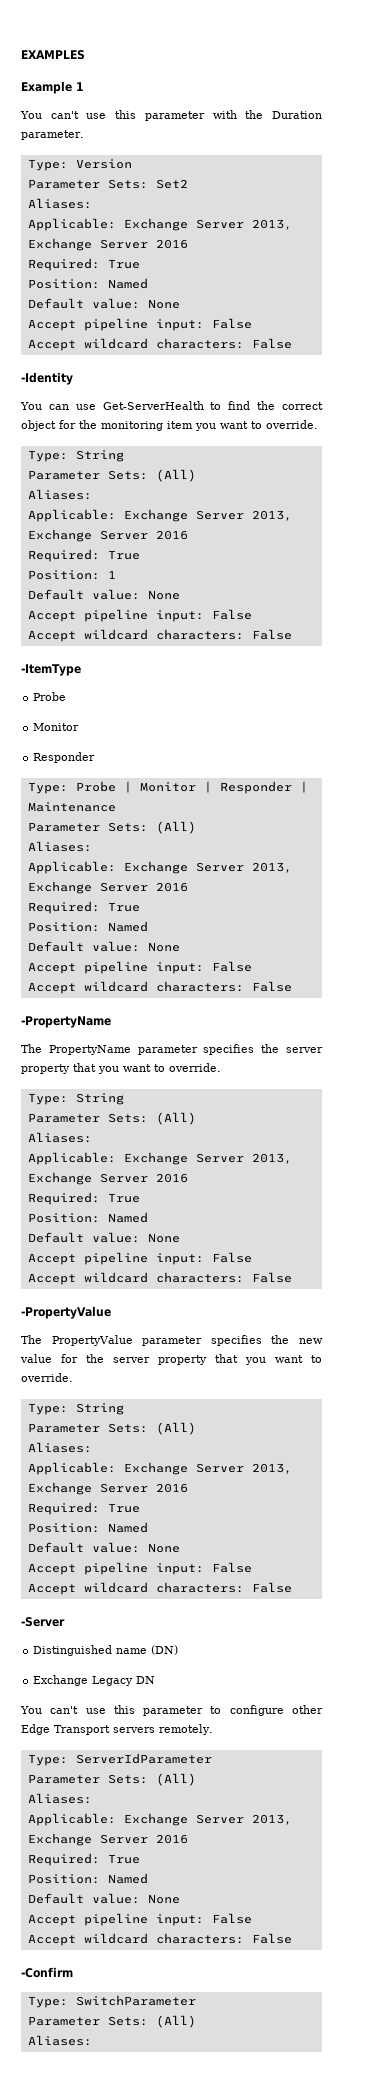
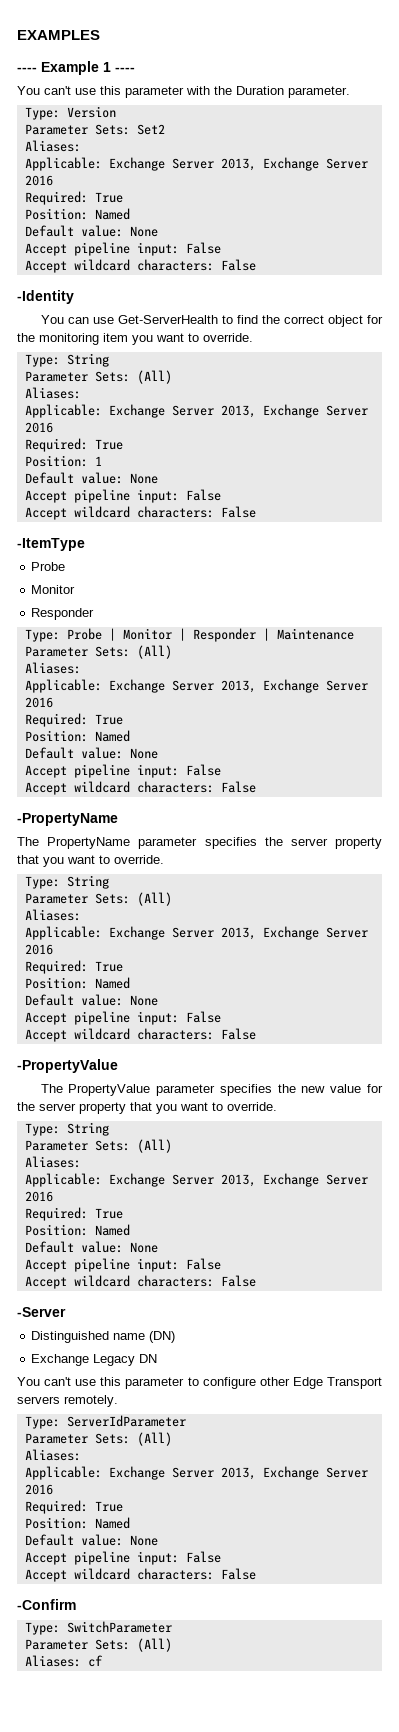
- Example 1
+ ---- Example 1 ----
  Type: SwitchParameter
  Parameter Sets: (All)
- Aliases:
+ Aliases: cf

